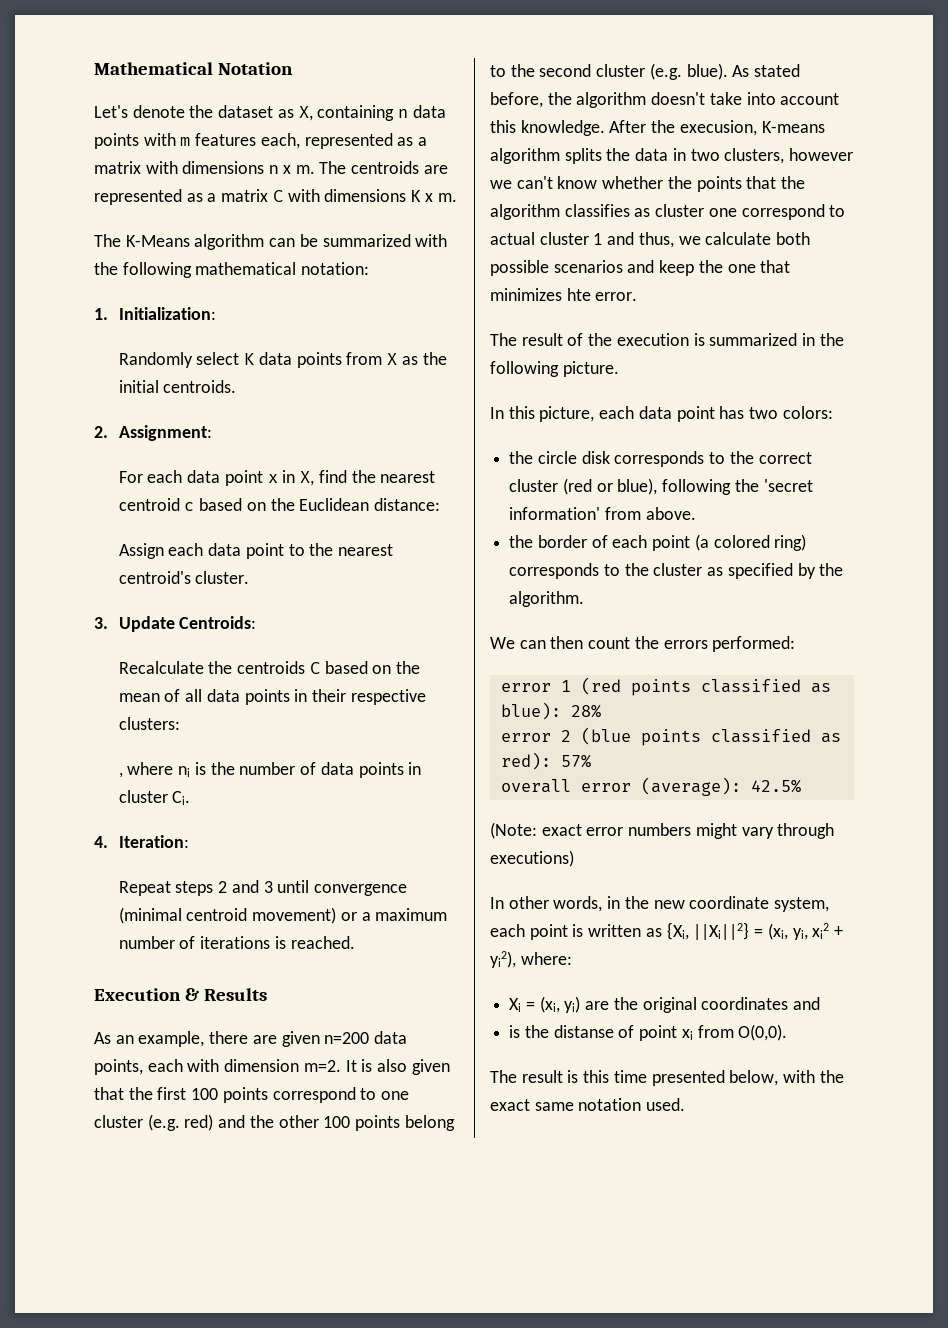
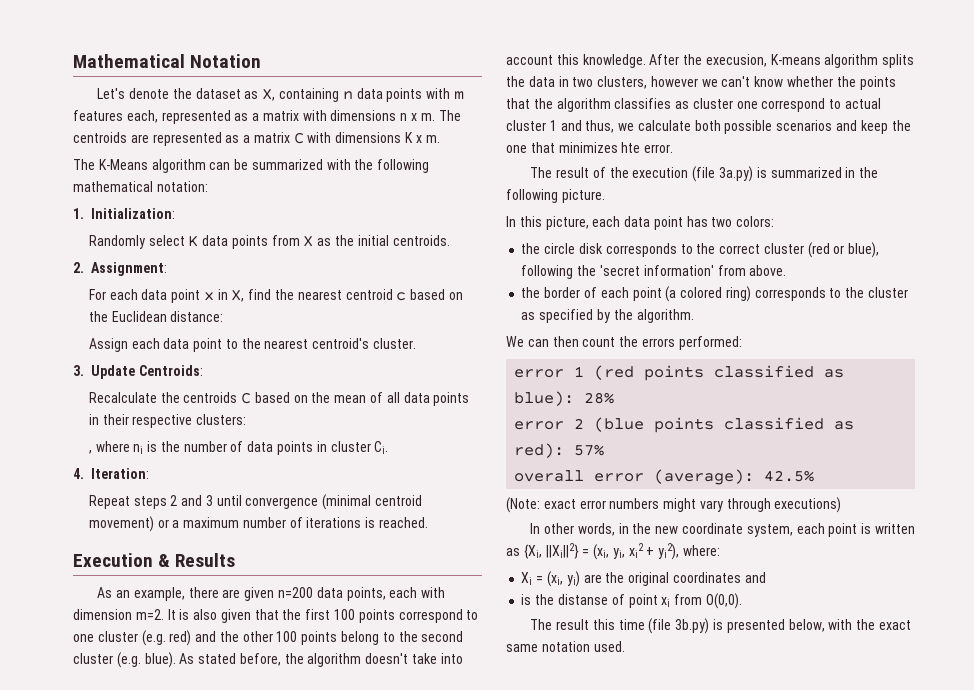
- The result of the execution is summarized in the following picture.
+ The result of the execution (file 3a.py) is summarized in the following picture.
- The result is this time presented below, with the exact same notation used.
+ The result this time (file 3b.py) is presented below, with the exact same notation used.

